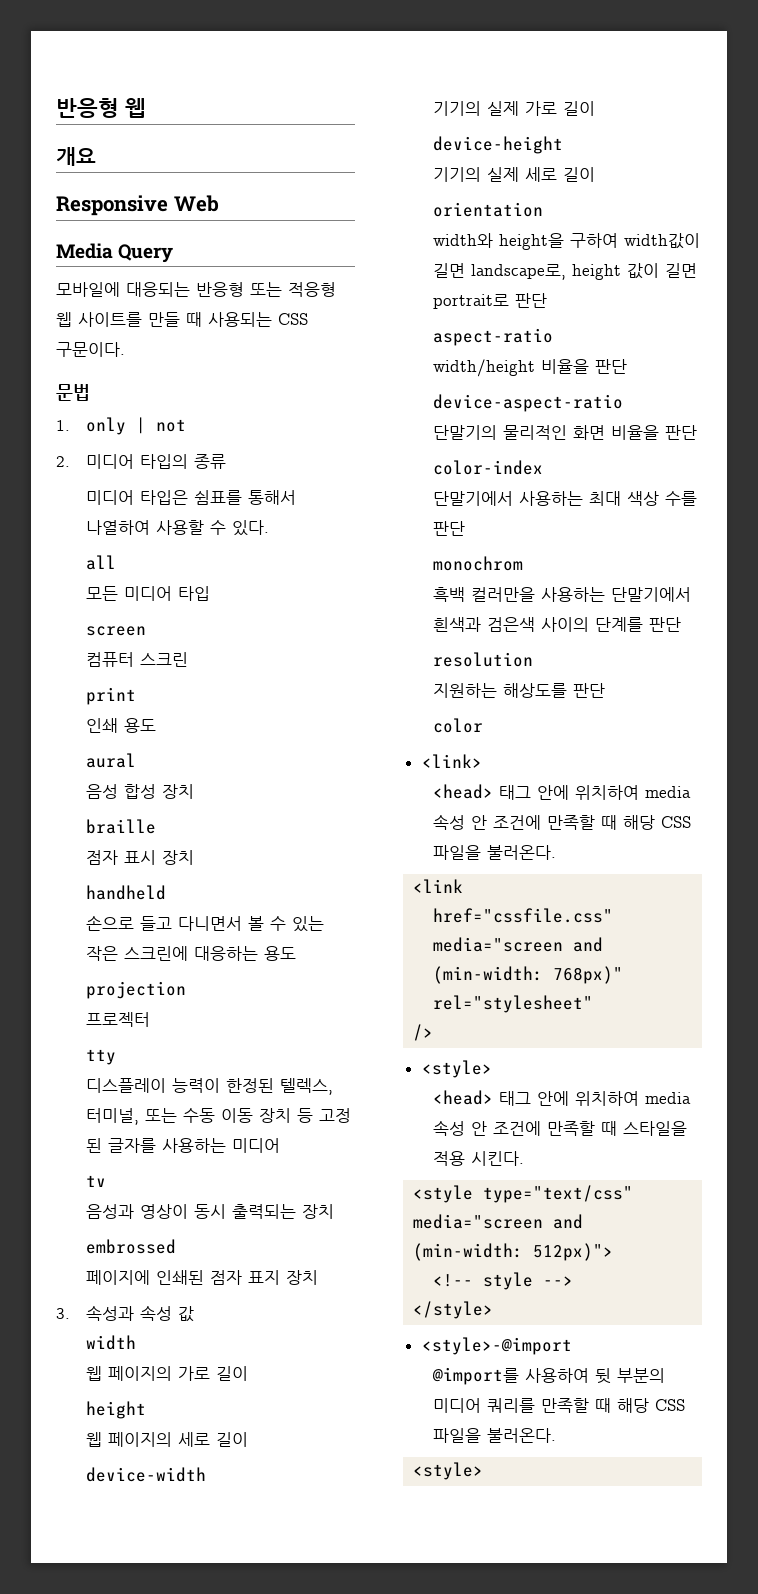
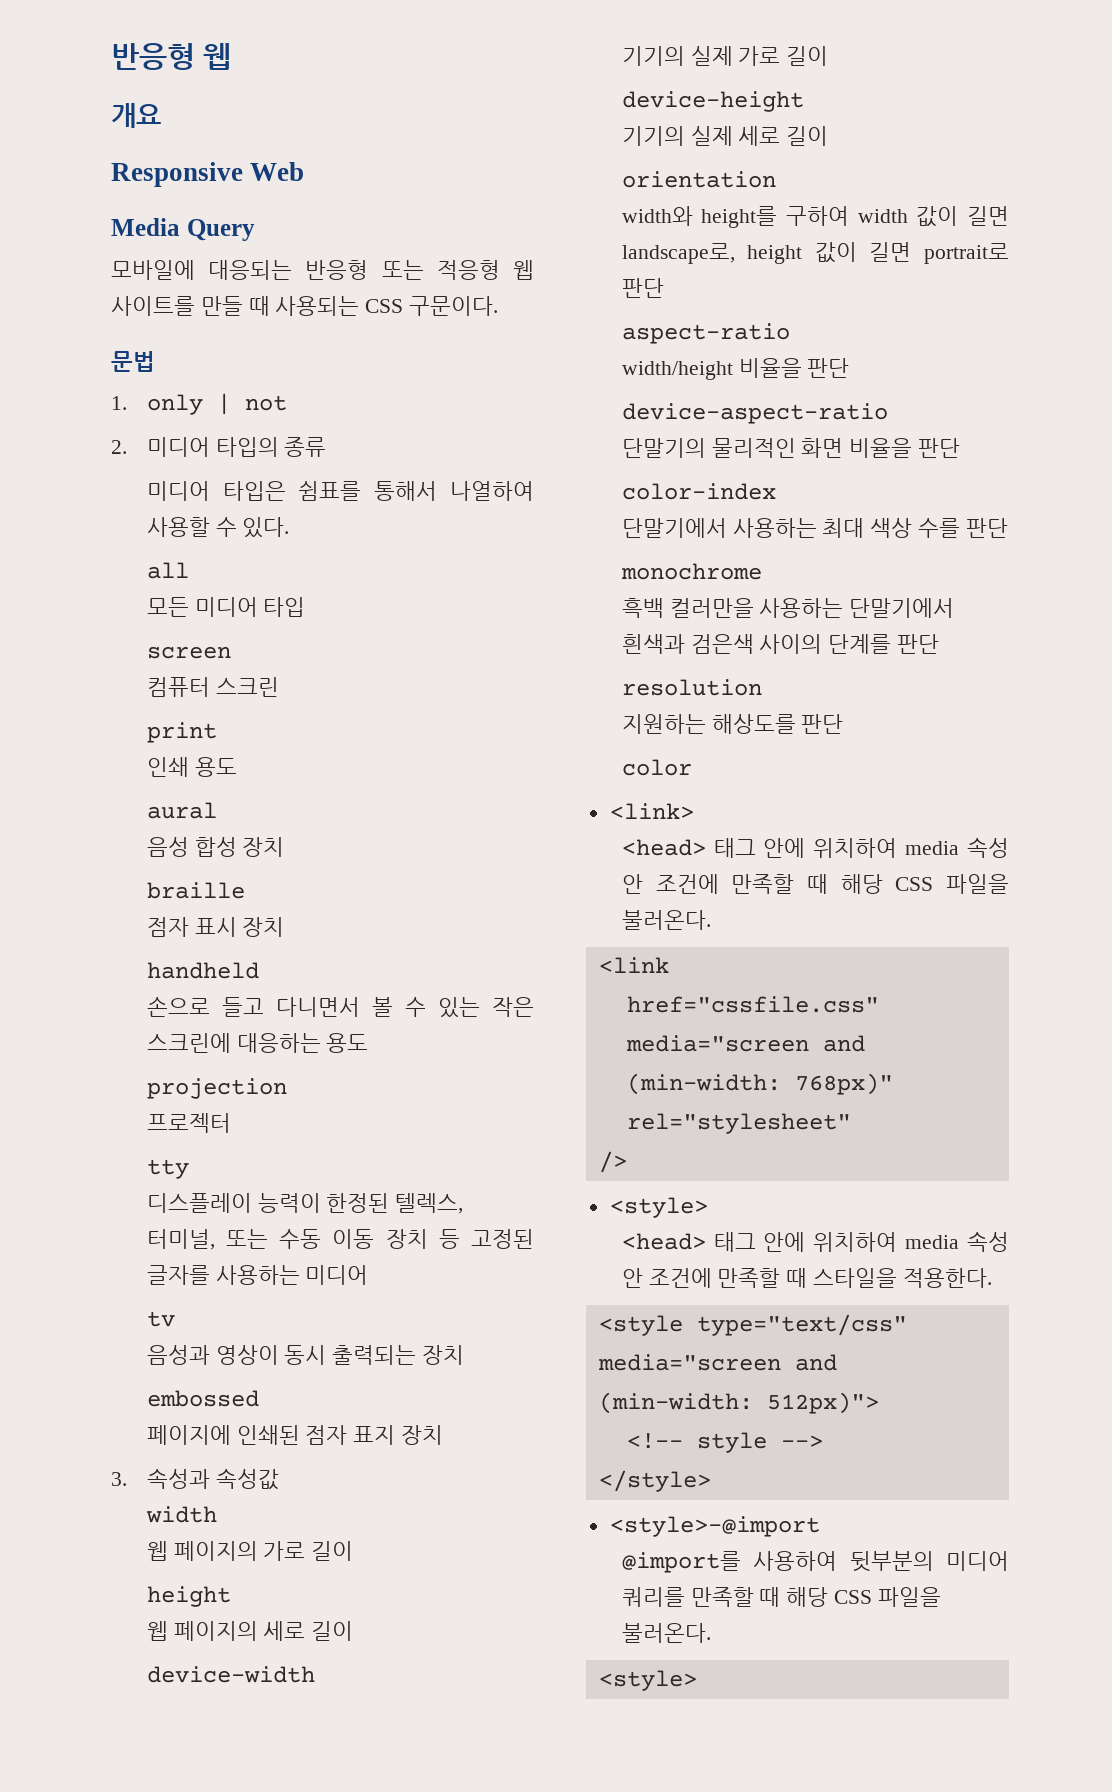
- 디스플레이 능력이 한정된 텔렉스, 터미널, 또는 수동 이동 장치 등 고정 된 글자를 사용하는 미디어
+ 디스플레이 능력이 한정된 텔렉스, 터미널, 또는 수동 이동 장치 등 고정된 글자를 사용하는 미디어
- embrossed
+ embossed
- 3. 속성과 속성 값
+ 3. 속성과 속성값
- width와 height을 구하여 width값이 길면 landscape로, height 값이 길면 portrait로 판단
+ width와 height를 구하여 width 값이 길면 landscape로, height 값이 길면 portrait로 판단
- monochrom
+ monochrome
- <head> 태그 안에 위치하여 media 속성 안 조건에 만족할 때 스타일을 적용 시킨다.
+ <head> 태그 안에 위치하여 media 속성 안 조건에 만족할 때 스타일을 적용한다.
- @import를 사용하여 뒷 부분의 미디어 쿼리를 만족할 때 해당 CSS 파일을 불러온다.
+ @import를 사용하여 뒷부분의 미디어 쿼리를 만족할 때 해당 CSS 파일을 불러온다.

